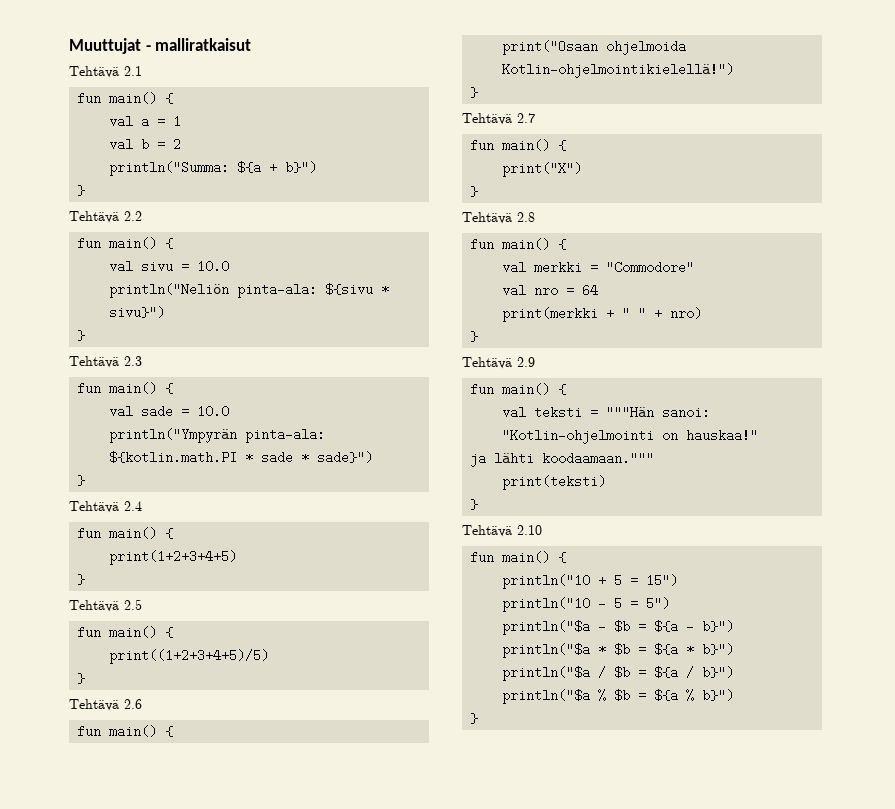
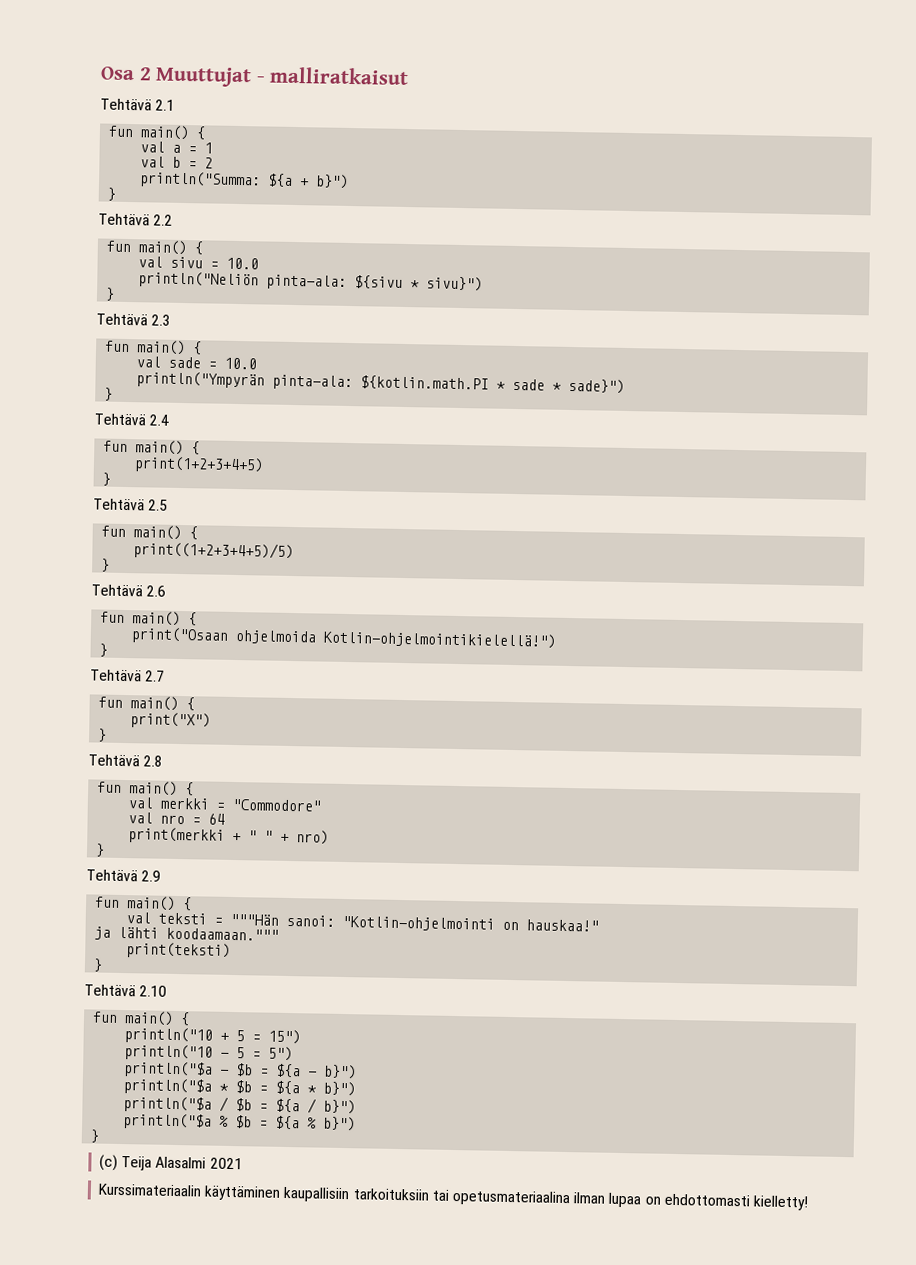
- Muuttujat - malliratkaisut
+ Osa 2 Muuttujat - malliratkaisut
+ (c) Teija Alasalmi 2021
+ Kurssimateriaalin käyttäminen kaupallisiin tarkoituksiin tai opetusmateriaalina ilman lupaa on ehdottomasti kielletty!

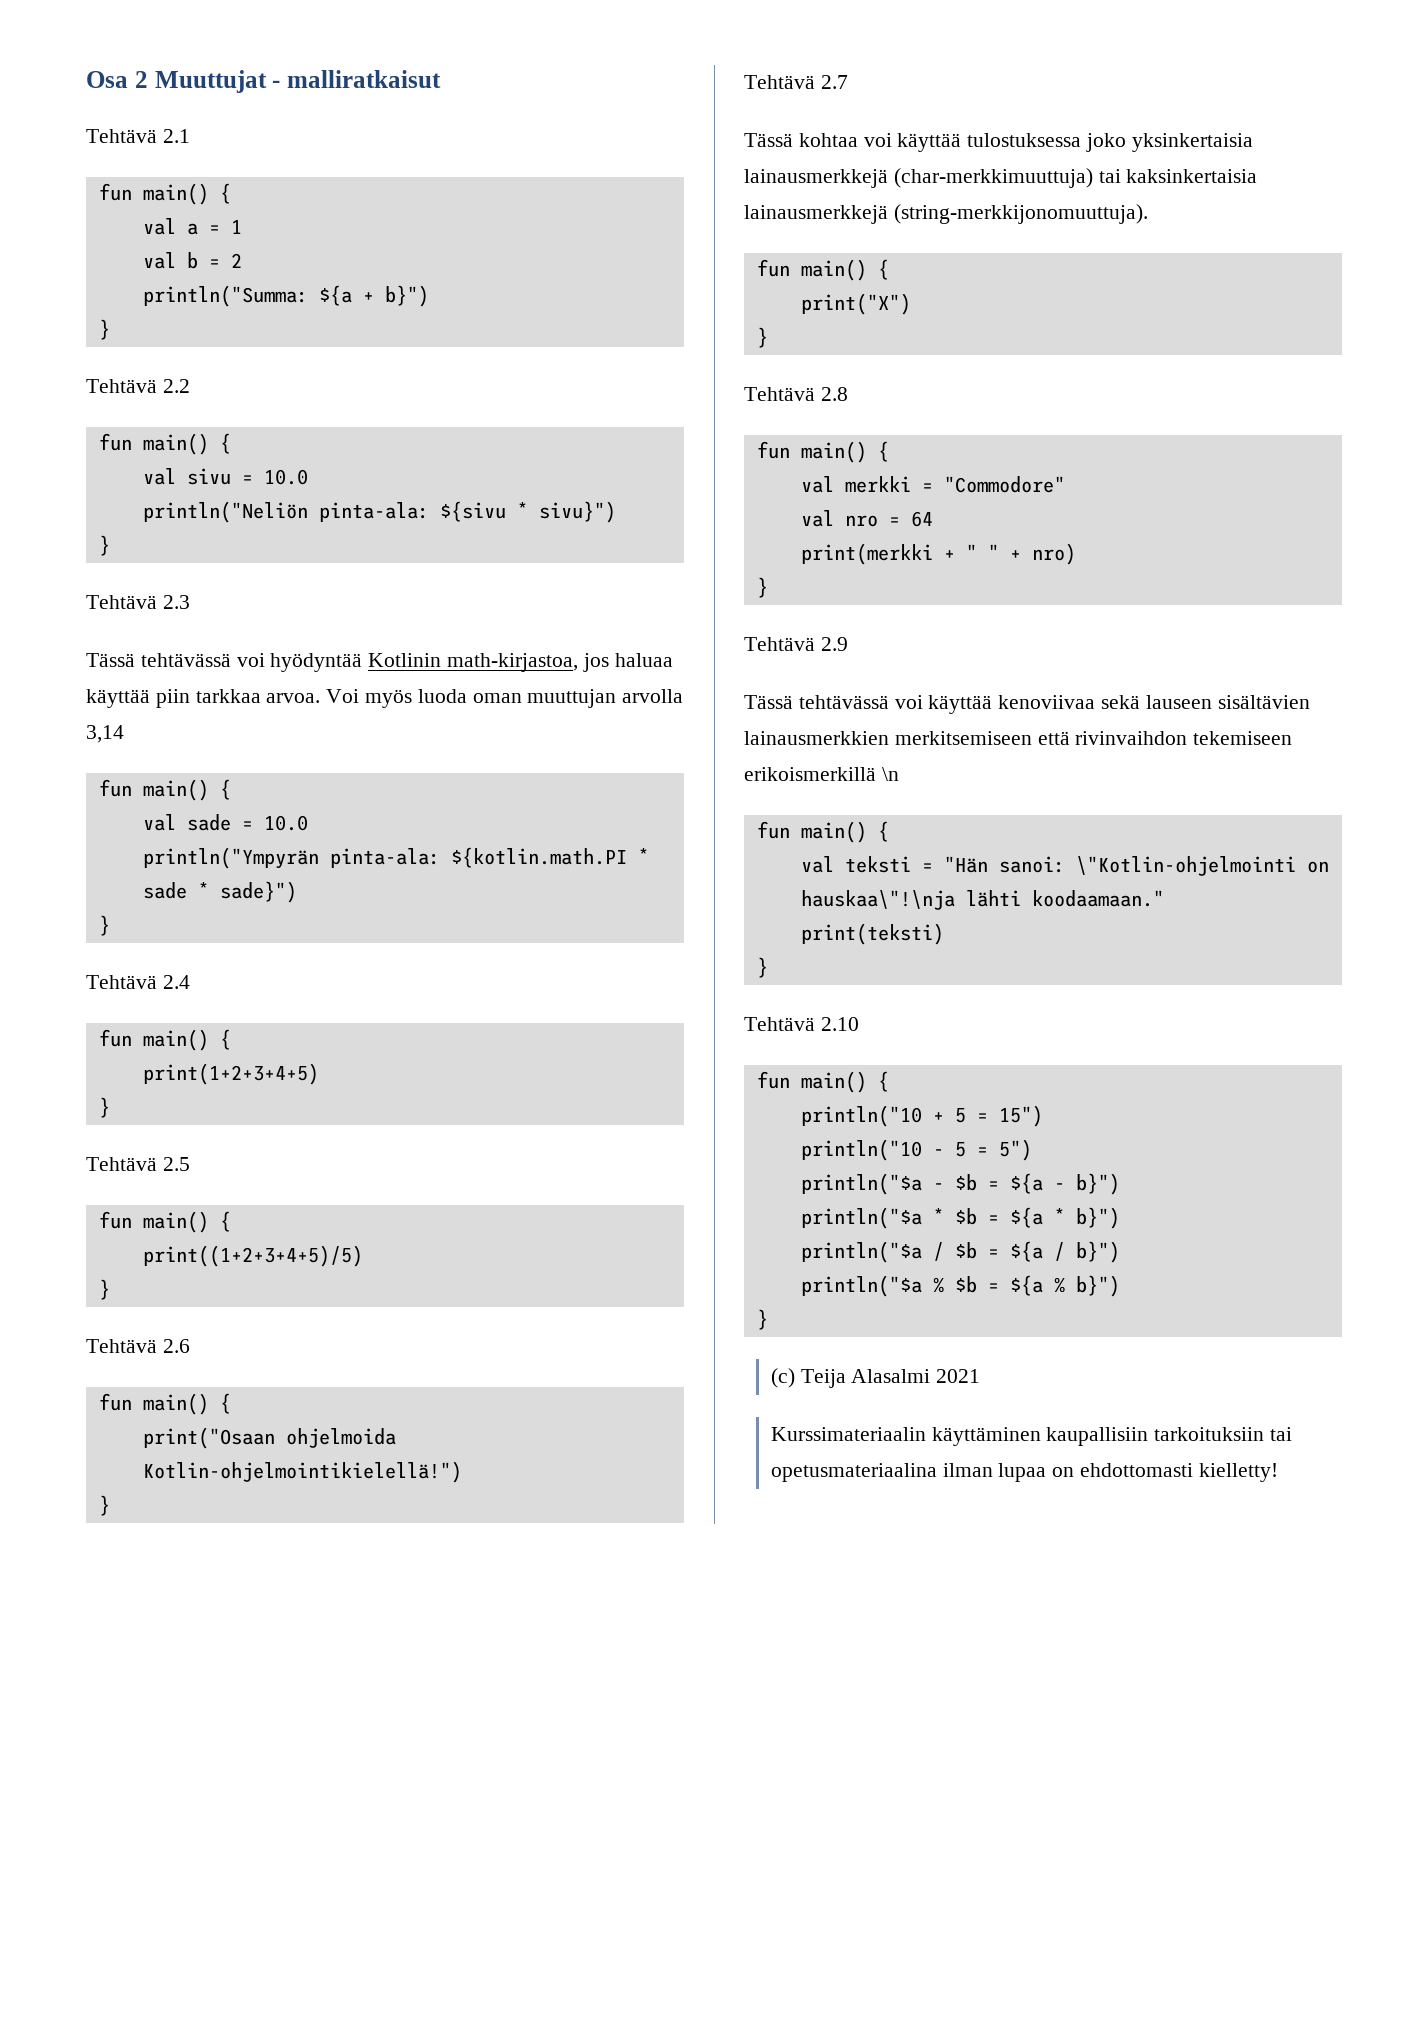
+ Tässä tehtävässä voi hyödyntää Kotlinin math-kirjastoa, jos haluaa käyttää piin tarkkaa arvoa. Voi myös luoda oman muuttujan arvolla 3,14
+ Tässä kohtaa voi käyttää tulostuksessa joko yksinkertaisia lainausmerkkejä (char-merkkimuuttuja) tai kaksinkertaisia lainausmerkkejä (string-merkkijonomuuttuja).
+ Tässä tehtävässä voi käyttää kenoviivaa sekä lauseen sisältävien lainausmerkkien merkitsemiseen että rivinvaihdon tekemiseen erikoismerkillä \n
- val teksti = """Hän sanoi: "Kotlin-ohjelmointi on hauskaa!"
- ja lähti koodaamaan."""
+ val teksti = "Hän sanoi: \"Kotlin-ohjelmointi on hauskaa\"!\nja lähti koodaamaan."

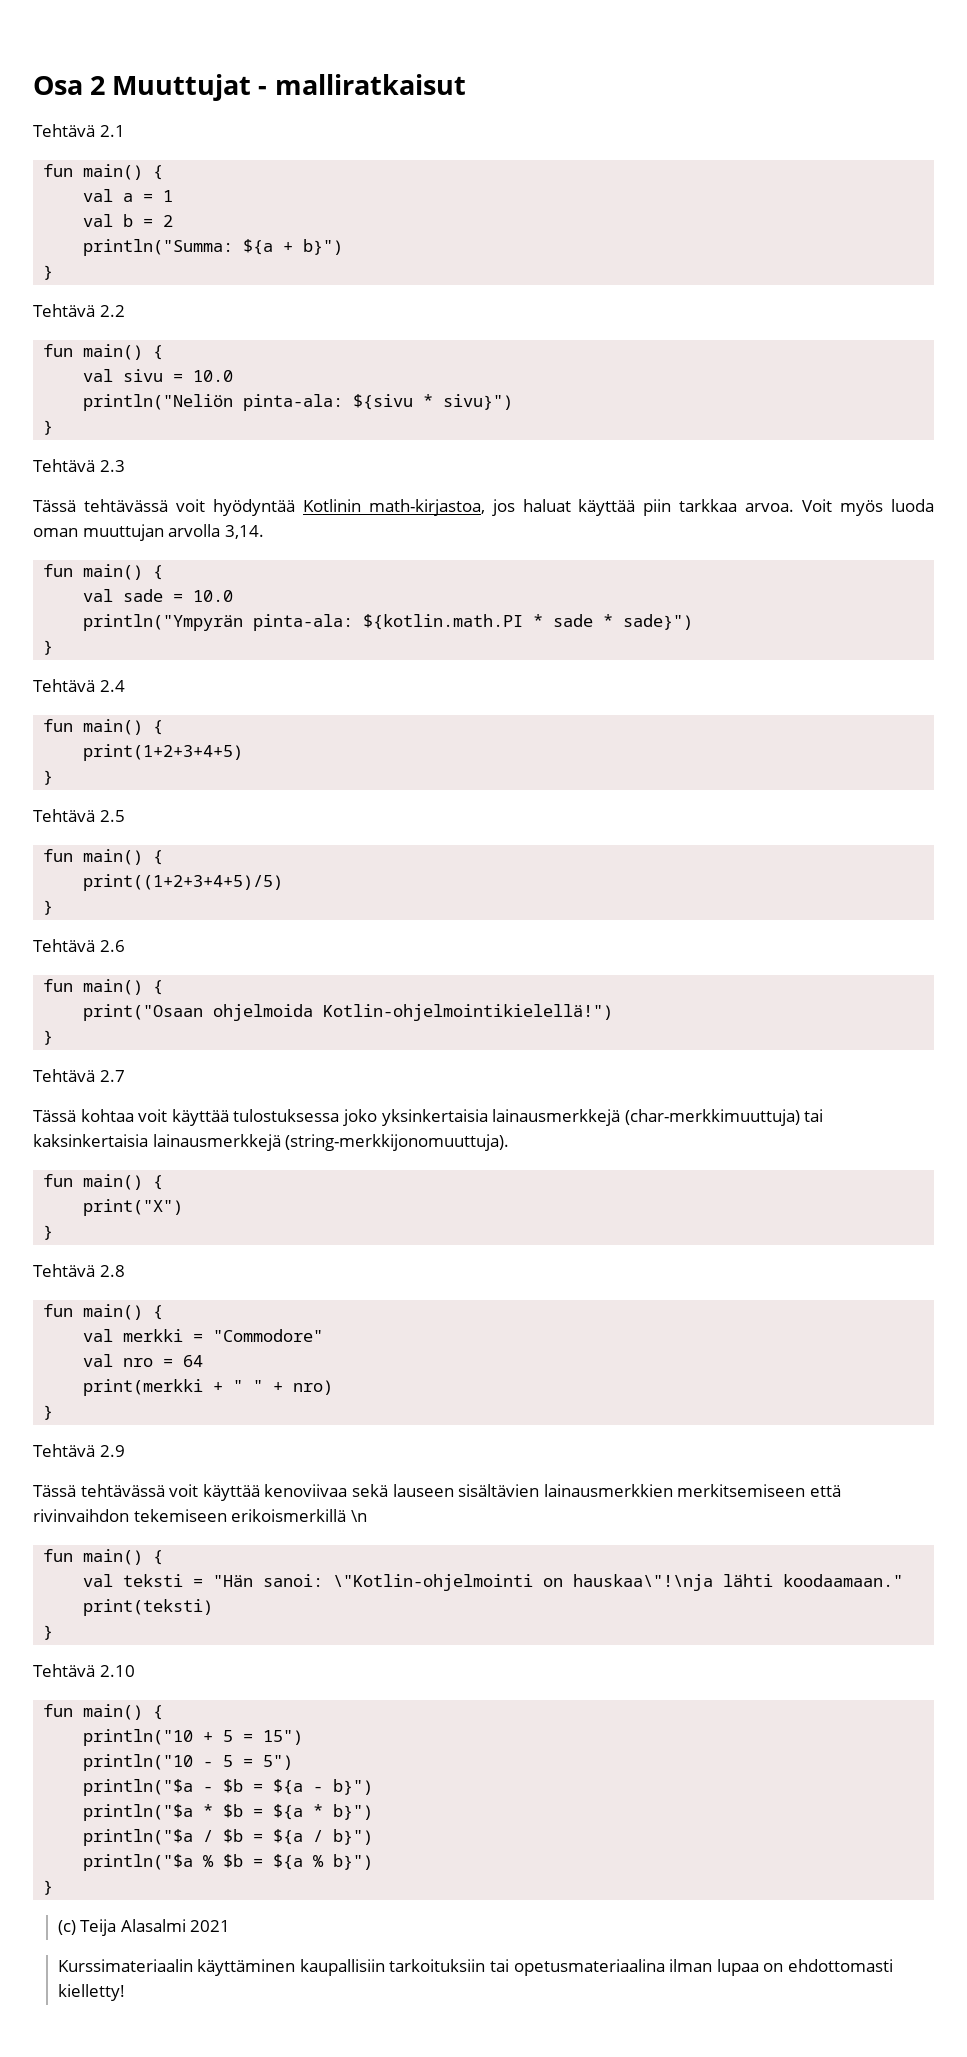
- Tässä tehtävässä voi hyödyntää Kotlinin math-kirjastoa, jos haluaa käyttää piin tarkkaa arvoa.
+ Tässä tehtävässä voit hyödyntää Kotlinin math-kirjastoa, jos haluat käyttää piin tarkkaa arvoa.
- Voi myös luoda oman muuttujan arvolla 3,14
+ Voit myös luoda oman muuttujan arvolla 3,14.
- Tässä kohtaa voi käyttää tulostuksessa joko yksinkertaisia lainausmerkkejä (char-merkkimuuttuja) tai kaksinkertaisia lainausmerkkejä (string-merkkijonomuuttuja).
+ Tässä kohtaa voit käyttää tulostuksessa joko yksinkertaisia lainausmerkkejä (char-merkkimuuttuja) tai kaksinkertaisia lainausmerkkejä (string-merkkijonomuuttuja).
- Tässä tehtävässä voi käyttää kenoviivaa sekä lauseen sisältävien lainausmerkkien merkitsemiseen että rivinvaihdon tekemiseen erikoismerkillä \n
+ Tässä tehtävässä voit käyttää kenoviivaa sekä lauseen sisältävien lainausmerkkien merkitsemiseen että rivinvaihdon tekemiseen erikoismerkillä \n

